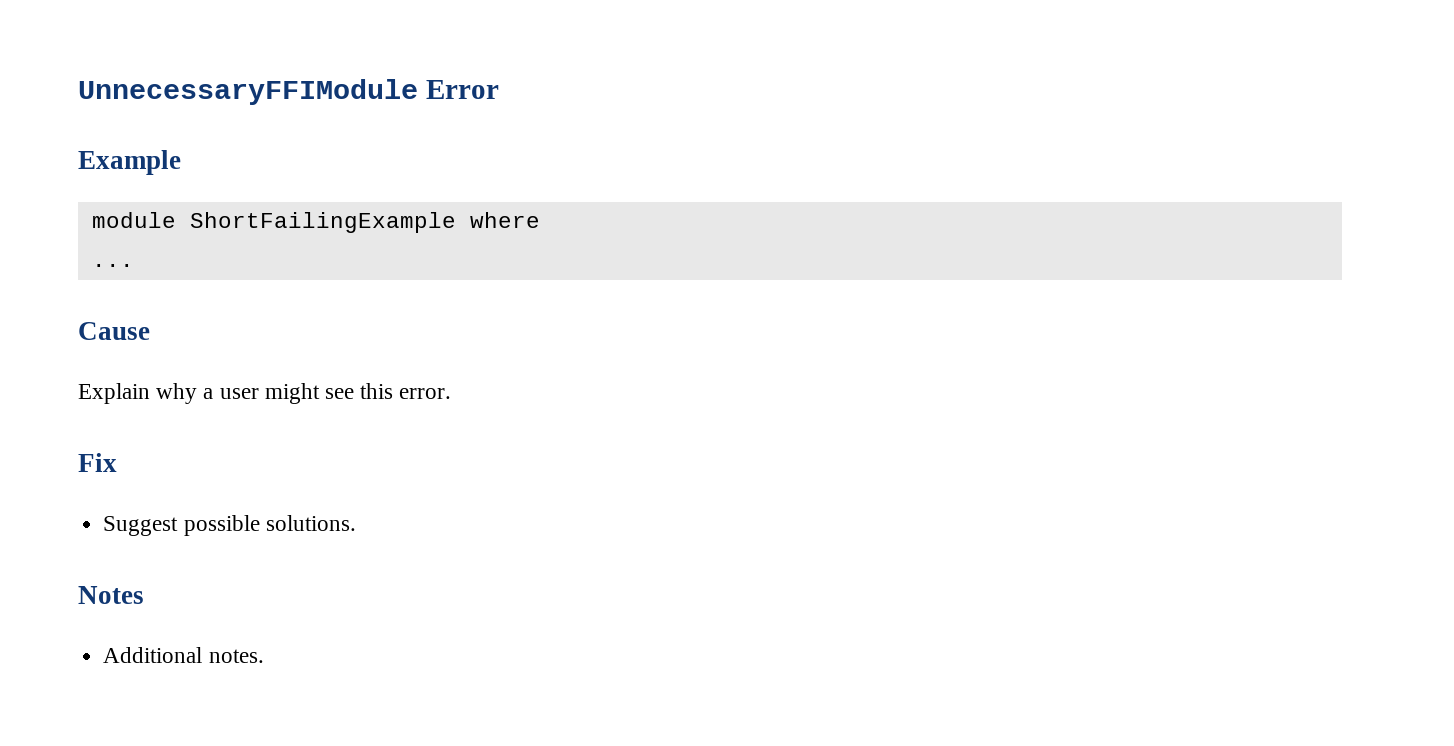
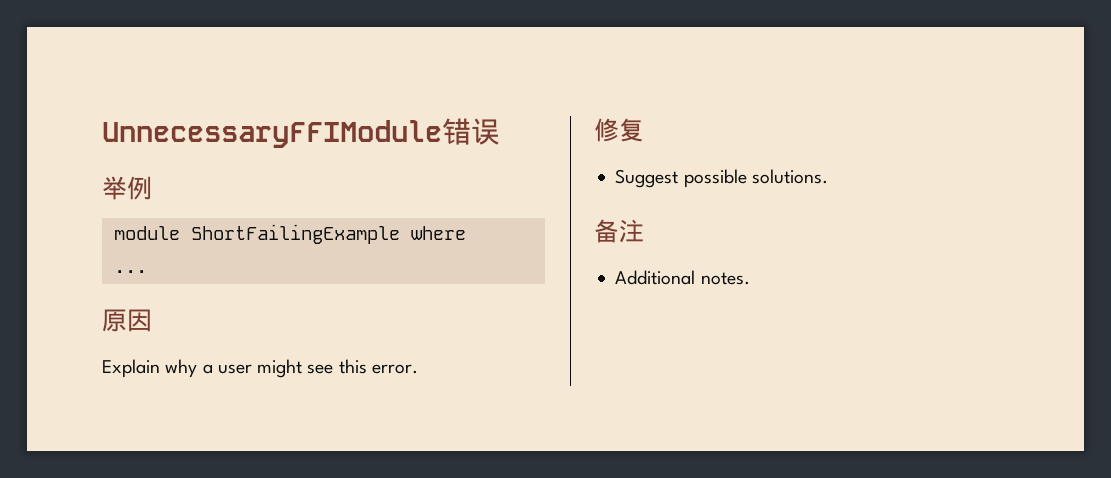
- UnnecessaryFFIModule Error
- Example
+ UnnecessaryFFIModule错误
+ 举例
- Cause
+ 原因
- Fix
+ 修复
- Notes
+ 备注

